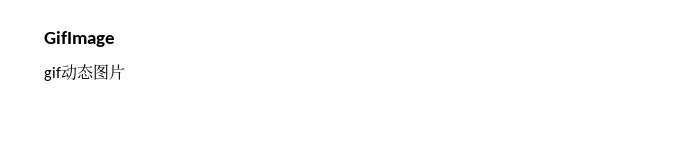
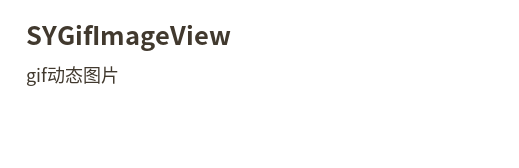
- GifImage
+ SYGifImageView

